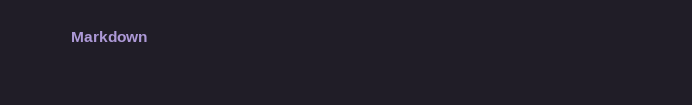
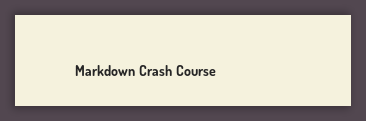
- Markdown
+ Markdown Crash Course

